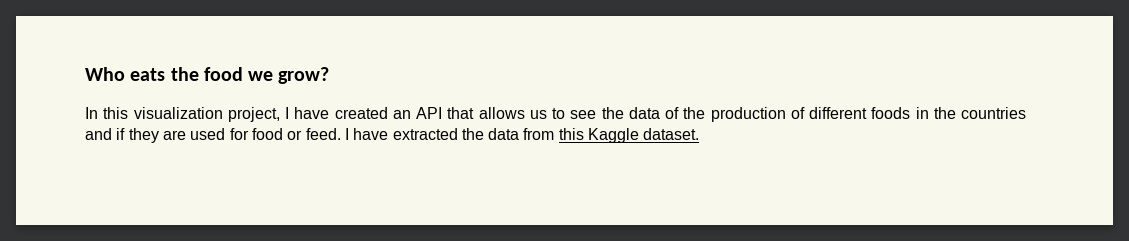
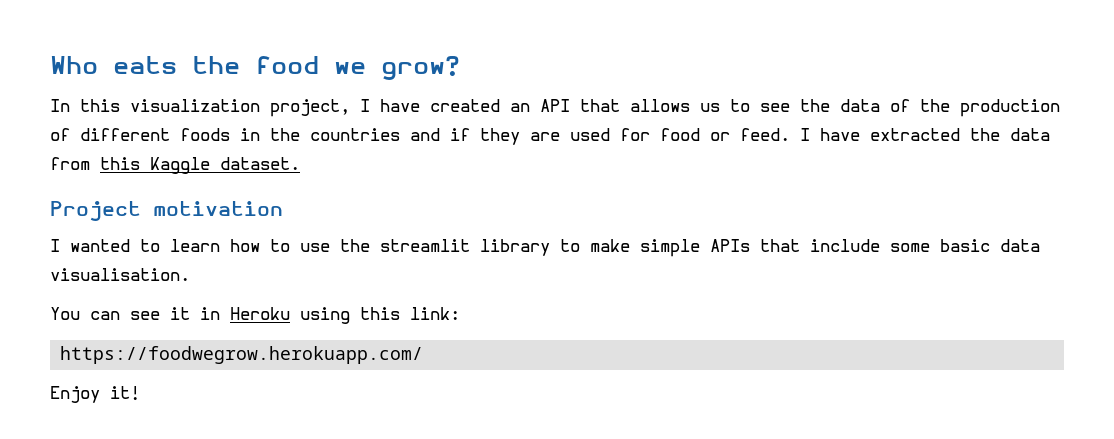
+ Project motivation
+ I wanted to learn how to use the streamlit library to make simple APIs that include some basic data visualisation.
+ You can see it in Heroku using this link:
+ https://foodwegrow.herokuapp.com/
+ Enjoy it!

